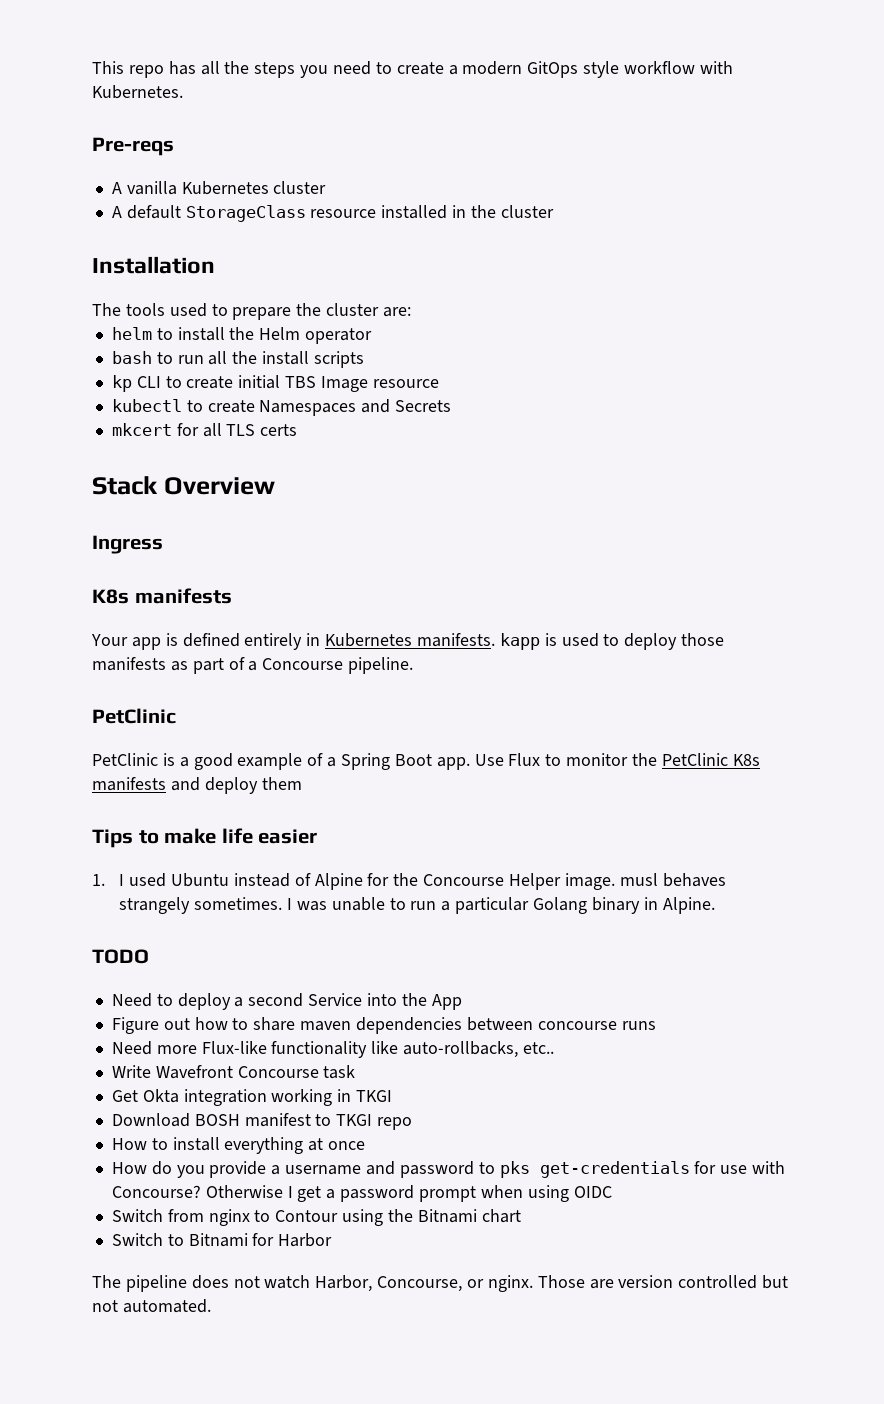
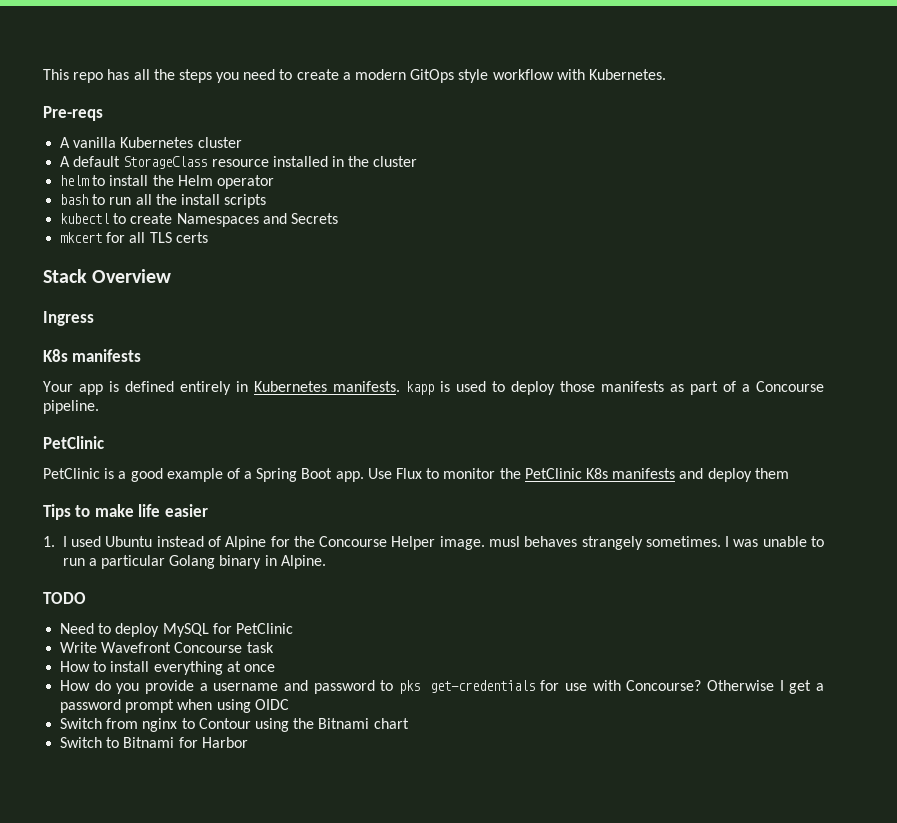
- Installation
- The tools used to prepare the cluster are:
- kp CLI to create initial TBS Image resource
- Need to deploy a second Service into the App
- Figure out how to share maven dependencies between concourse runs
- Need more Flux-like functionality like auto-rollbacks, etc..
+ Need to deploy MySQL for PetClinic
  Write Wavefront Concourse task
- Get Okta integration working in TKGI
- Download BOSH manifest to TKGI repo
- The pipeline does not watch Harbor, Concourse, or nginx. Those are version controlled but not automated.

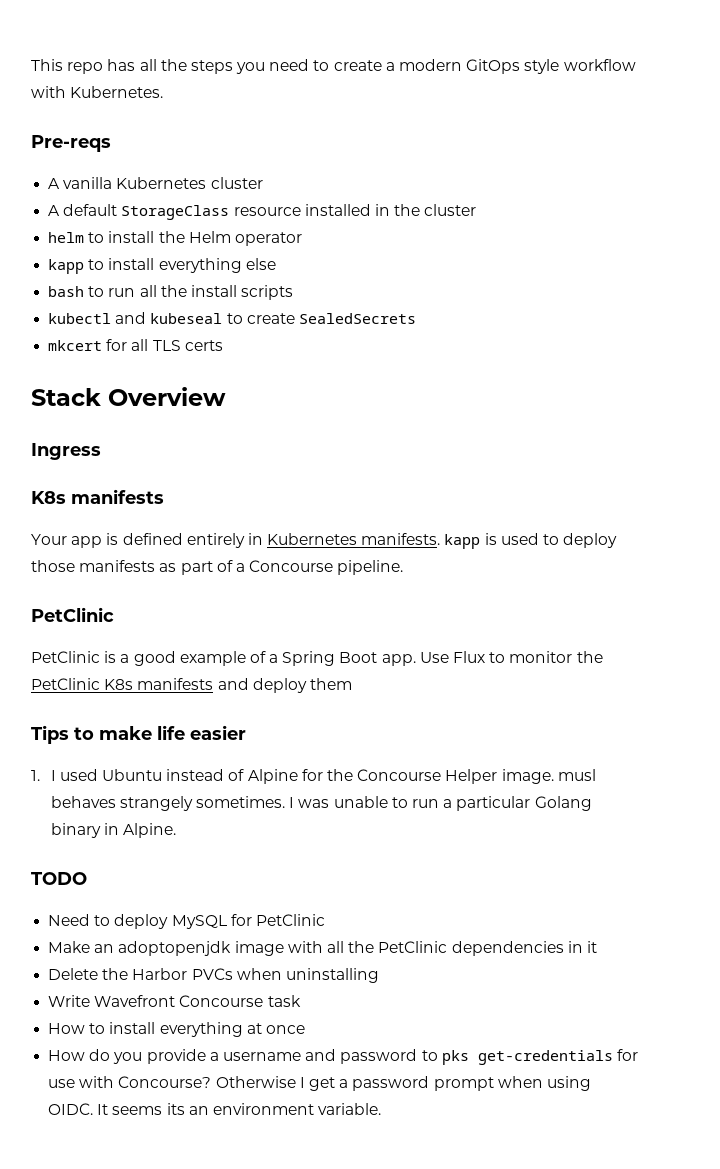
+ kapp to install everything else
- kubectl to create Namespaces and Secrets
+ kubectl and kubeseal to create SealedSecrets
+ Make an adoptopenjdk image with all the PetClinic dependencies in it
+ Delete the Harbor PVCs when uninstalling
- Otherwise I get a password prompt when using OIDC
- Switch from nginx to Contour using the Bitnami chart
- Switch to Bitnami for Harbor
+ Otherwise I get a password prompt when using OIDC. It seems its an environment variable.

